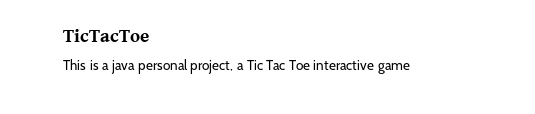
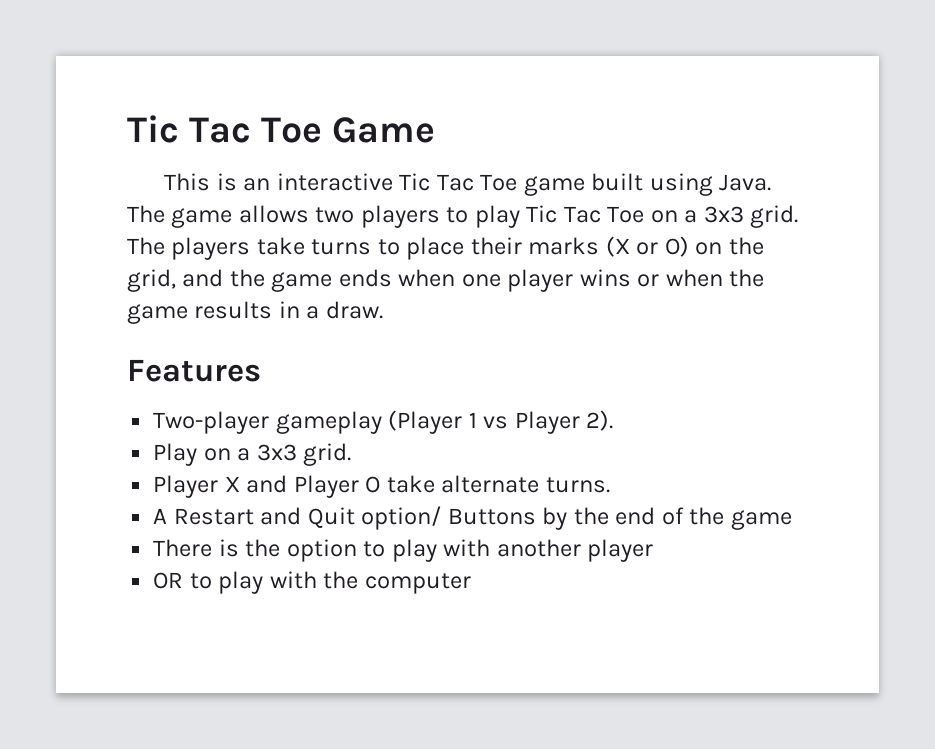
- TicTacToe
- This is a java personal project, a Tic Tac Toe interactive game
+ Tic Tac Toe Game
+ This is an interactive Tic Tac Toe game built using Java. The game allows two players to play Tic Tac Toe on a 3x3 grid. The players take turns to place their marks (X or O) on the grid, and the game ends when one player wins or when the game results in a draw.
+ Features
+ Two-player gameplay (Player 1 vs Player 2).
+ Play on a 3x3 grid.
+ Player X and Player O take alternate turns.
+ A Restart and Quit option/ Buttons by the end of the game
+ There is the option to play with another player
+ OR to play with the computer

